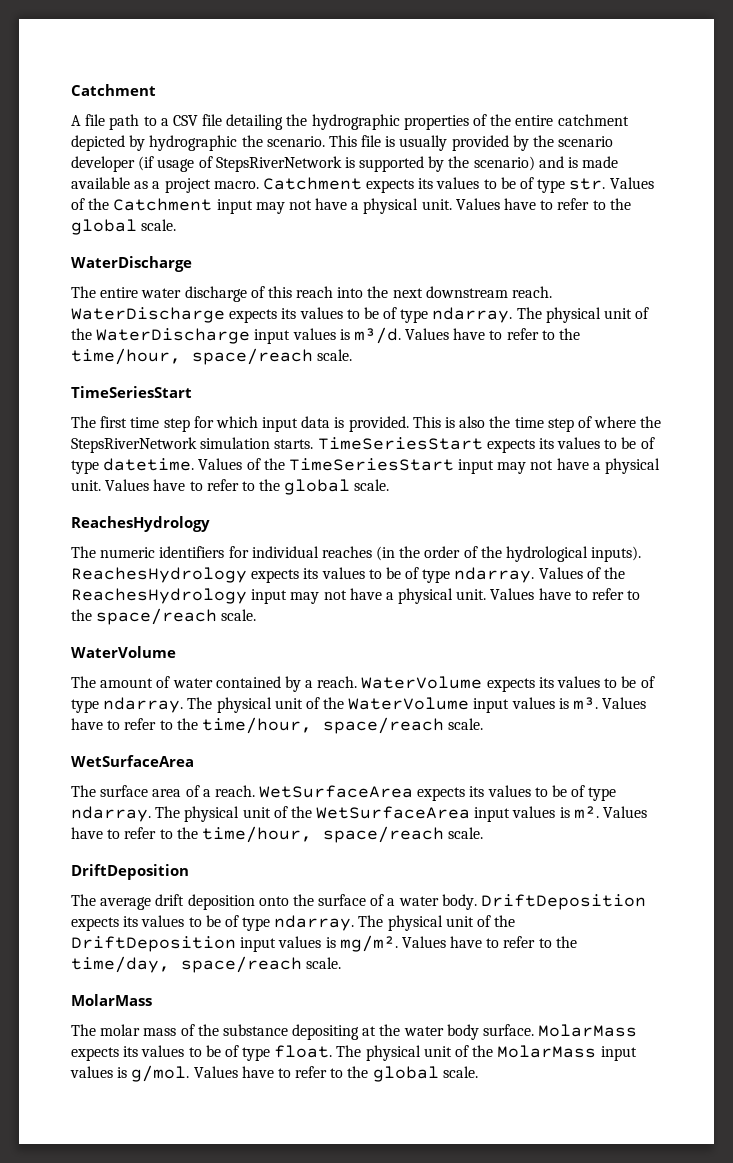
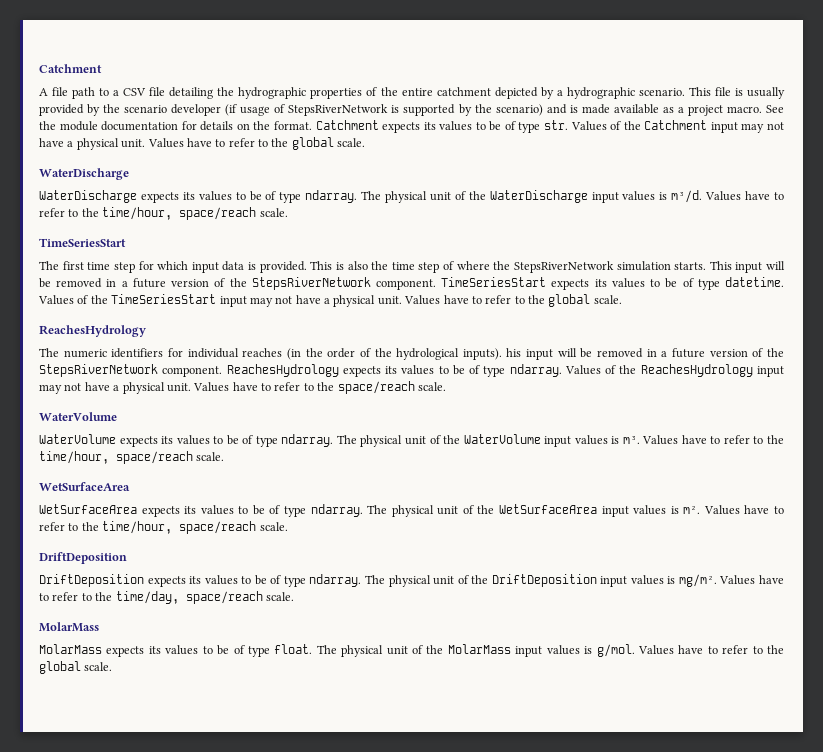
- A file path to a CSV file detailing the hydrographic properties of the entire catchment depicted by hydrographic the scenario.
+ A file path to a CSV file detailing the hydrographic properties of the entire catchment depicted by a hydrographic scenario.
+ See the module documentation for details on the format.
- The entire water discharge of this reach into the next downstream reach.
+ This input will be removed in a future version of the StepsRiverNetwork component.
- The numeric identifiers for individual reaches (in the order of the hydrological inputs).
+ The numeric identifiers for individual reaches (in the order of the hydrological inputs). his input will be removed in a future version of the StepsRiverNetwork component.
- The amount of water contained by a reach.
- The surface area of a reach.
- The average drift deposition onto the surface of a water body.
- The molar mass of the substance depositing at the water body surface.

